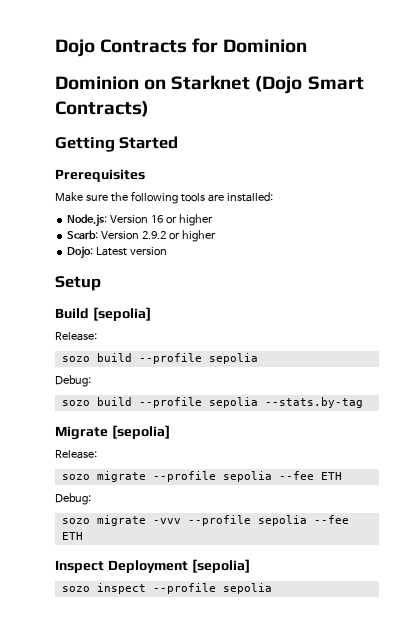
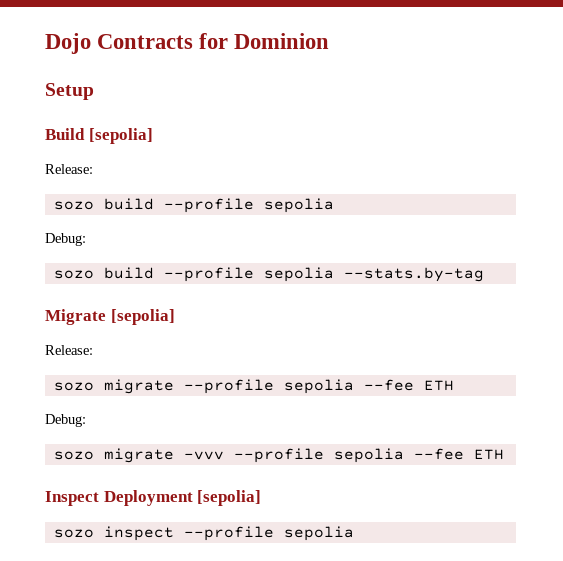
- Dominion on Starknet (Dojo Smart Contracts)
- Getting Started
- Prerequisites
- Make sure the following tools are installed:
- Node.js: Version 16 or higher
- Scarb: Version 2.9.2 or higher
- Dojo: Latest version

